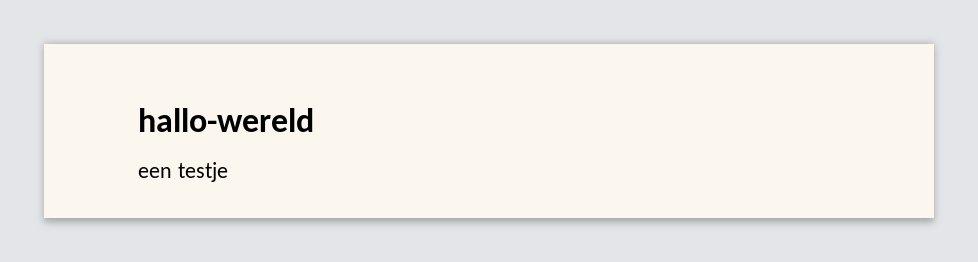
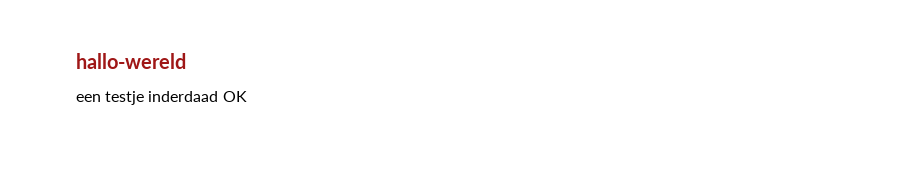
- een testje
+ een testje inderdaad OK

